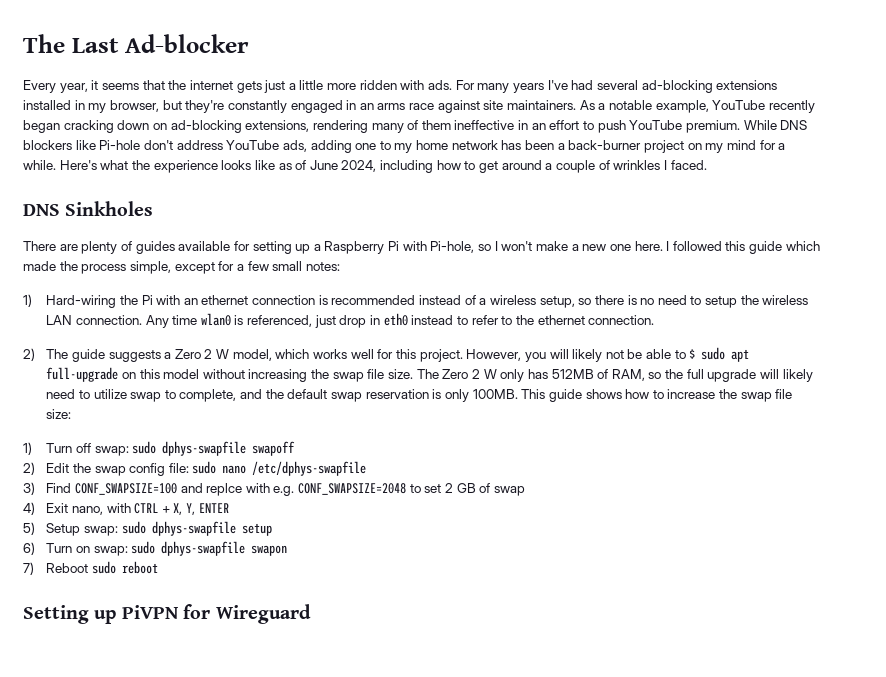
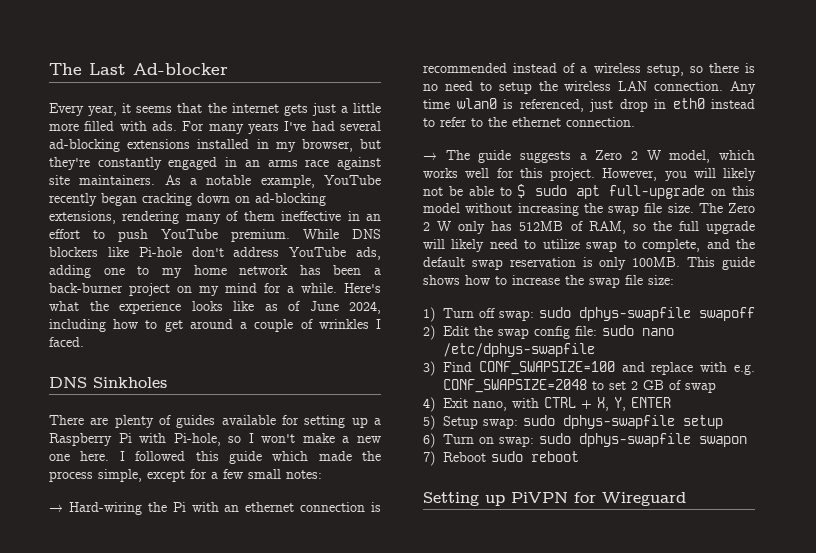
- Every year, it seems that the internet gets just a little more ridden with ads.
+ Every year, it seems that the internet gets just a little more filled with ads.
- 1) Hard-wiring the Pi with an ethernet connection is recommended instead of a wireless setup, so there is no need to setup the wireless LAN connection.
+ → Hard-wiring the Pi with an ethernet connection is recommended instead of a wireless setup, so there is no need to setup the wireless LAN connection.
- 2) The guide suggests a Zero 2 W model, which works well for this project.
+ → The guide suggests a Zero 2 W model, which works well for this project.
- 3) Find CONF_SWAPSIZE=100 and replce with e.g. CONF_SWAPSIZE=2048 to set 2 GB of swap
+ 3) Find CONF_SWAPSIZE=100 and replace with e.g. CONF_SWAPSIZE=2048 to set 2 GB of swap

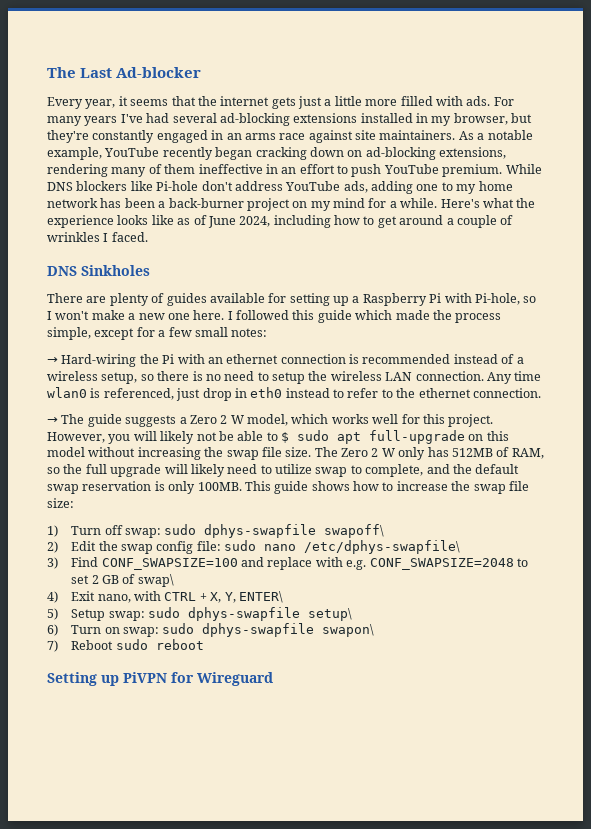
- 1) Turn off swap: sudo dphys-swapfile swapoff
+ 1) Turn off swap: sudo dphys-swapfile swapoff\
- 2) Edit the swap config file: sudo nano /etc/dphys-swapfile
+ 2) Edit the swap config file: sudo nano /etc/dphys-swapfile\
- 3) Find CONF_SWAPSIZE=100 and replace with e.g. CONF_SWAPSIZE=2048 to set 2 GB of swap
+ 3) Find CONF_SWAPSIZE=100 and replace with e.g. CONF_SWAPSIZE=2048 to set 2 GB of swap\
- 4) Exit nano, with CTRL + X, Y, ENTER
+ 4) Exit nano, with CTRL + X, Y, ENTER\
- 5) Setup swap: sudo dphys-swapfile setup
+ 5) Setup swap: sudo dphys-swapfile setup\
- 6) Turn on swap: sudo dphys-swapfile swapon
+ 6) Turn on swap: sudo dphys-swapfile swapon\

